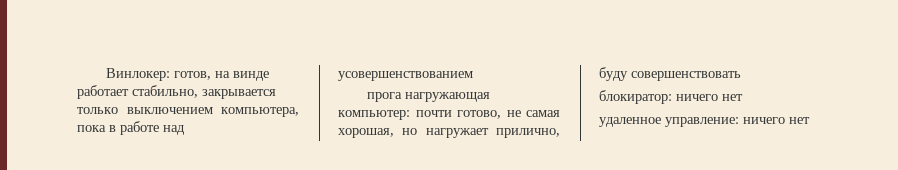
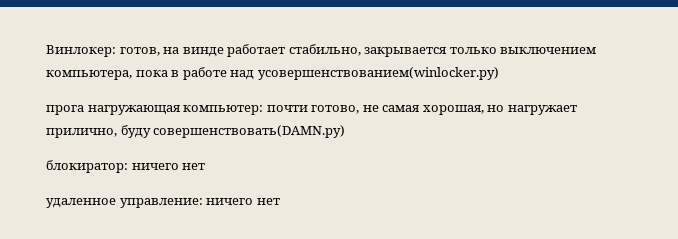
- Винлокер: готов, на винде работает стабильно, закрывается только выключением компьютера, пока в работе над усовершенствованием
+ Винлокер: готов, на винде работает стабильно, закрывается только выключением компьютера, пока в работе над усовершенствованием(winlocker.py)
- прога нагружающая компьютер: почти готово, не самая хорошая, но нагружает прилично, буду совершенствовать
+ прога нагружающая компьютер: почти готово, не самая хорошая, но нагружает прилично, буду совершенствовать(DAMN.py)

